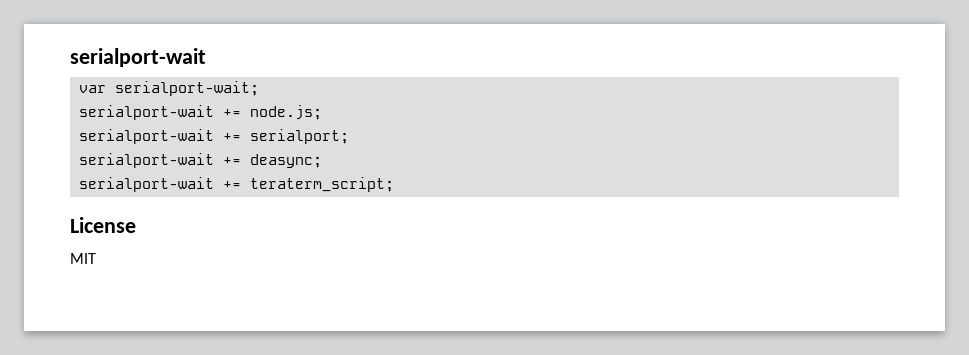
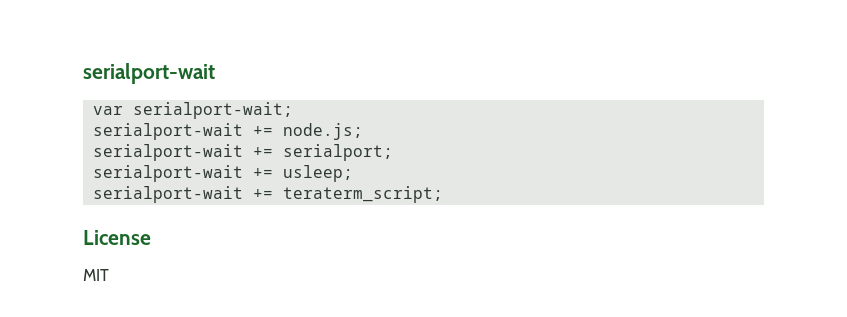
- serialport-wait += deasync;
+ serialport-wait += usleep;

